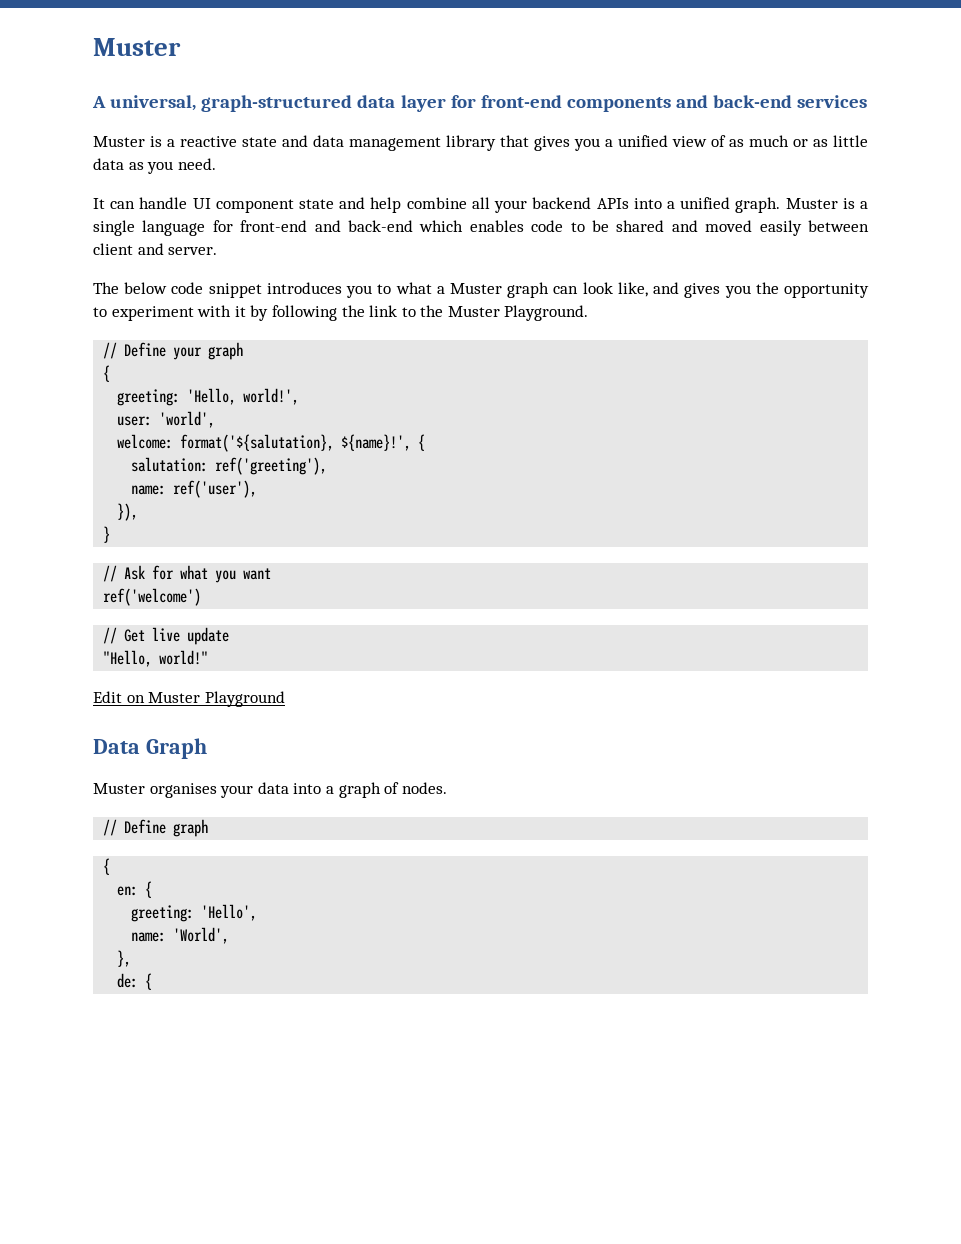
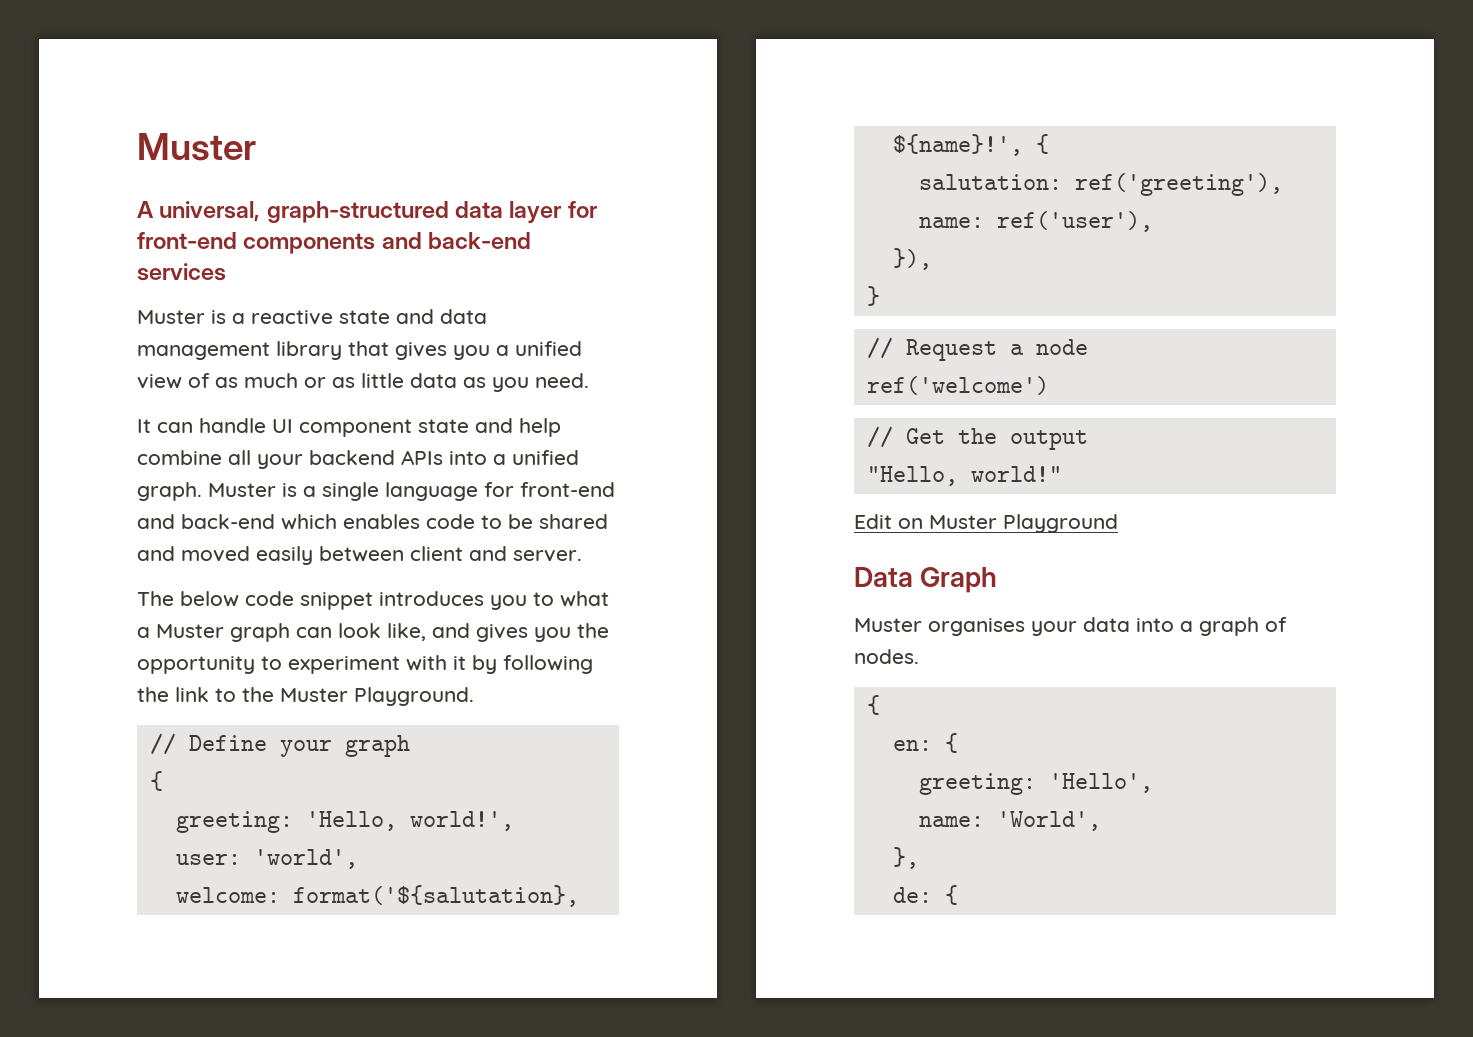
- // Ask for what you want
+ // Request a node
- // Get live update
+ // Get the output
- // Define graph

